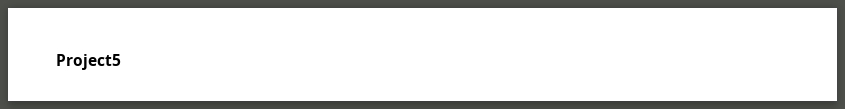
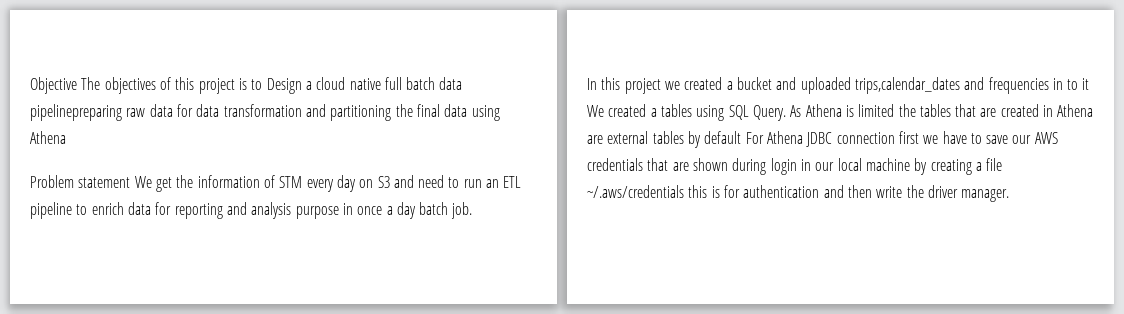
- Project5
+ Objective The objectives of this project is to Design a cloud native full batch data pipelinepreparing raw data for data transformation and partitioning the final data using Athena
+ Problem statement We get the information of STM every day on S3 and need to run an ETL pipeline to enrich data for reporting and analysis purpose in once a day batch job.
+ In this project we created a bucket and uploaded trips,calendar_dates and frequencies in to it We created a tables using SQL Query. As Athena is limited the tables that are created in Athena are external tables by default For Athena JDBC connection first we have to save our AWS credentials that are shown during login in our local machine by creating a file ~/.aws/credentials this is for authentication and then write the driver manager.

